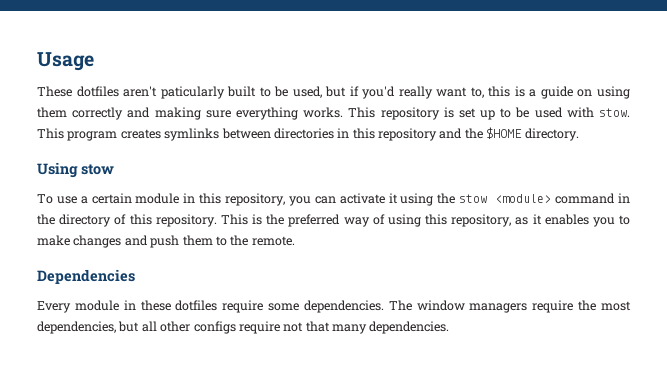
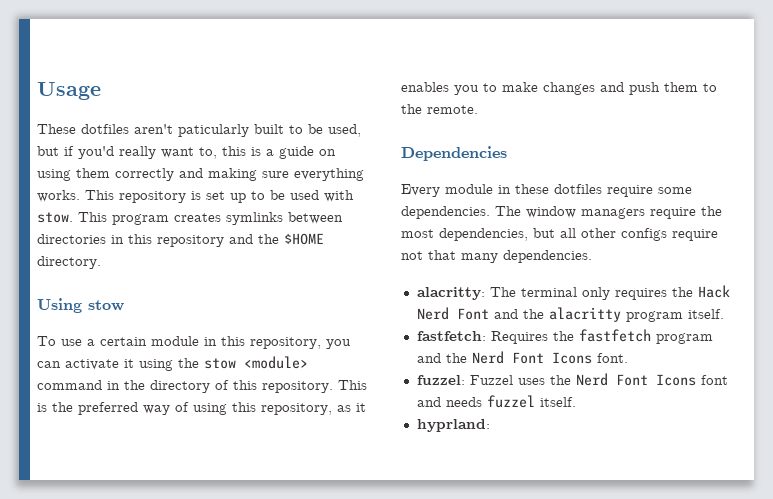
+ alacritty: The terminal only requires the Hack Nerd Font and the alacritty program itself.
+ fastfetch: Requires the fastfetch program and the Nerd Font Icons font.
+ fuzzel: Fuzzel uses the Nerd Font Icons font and needs fuzzel itself.
+ hyprland:

